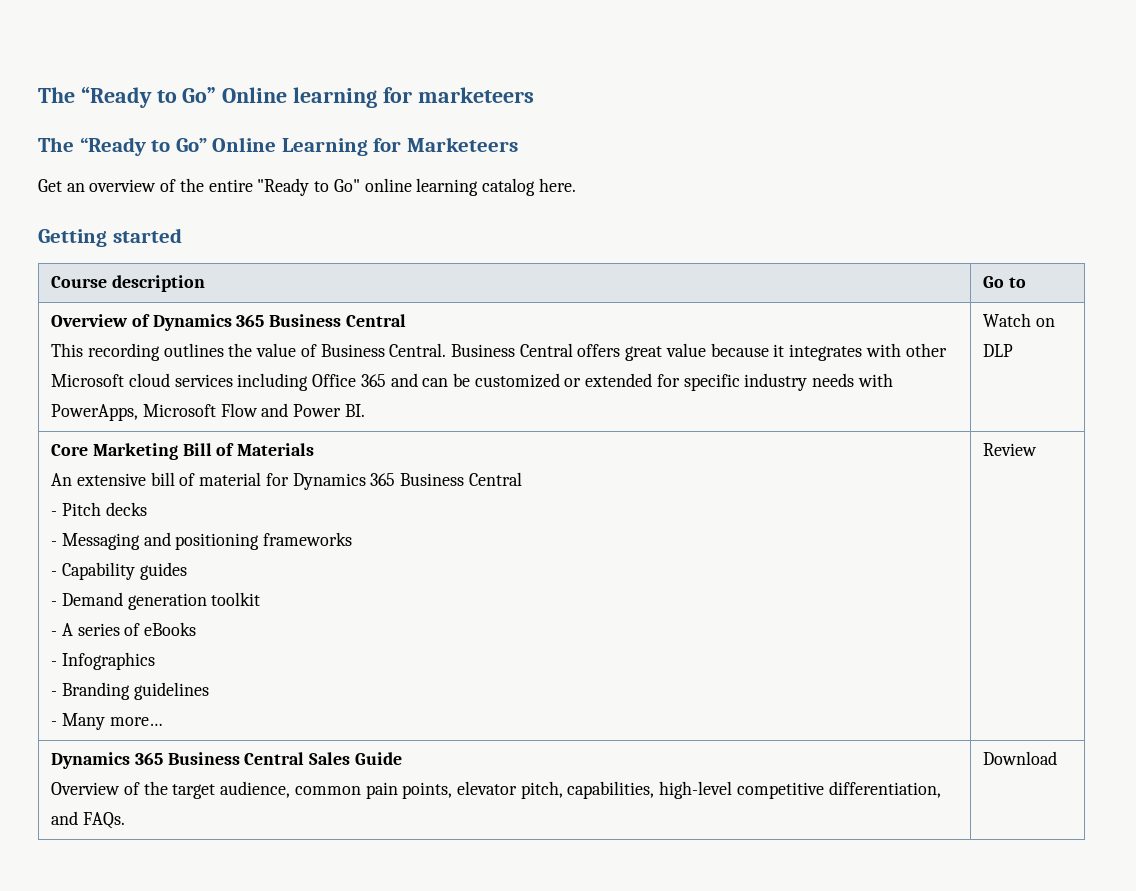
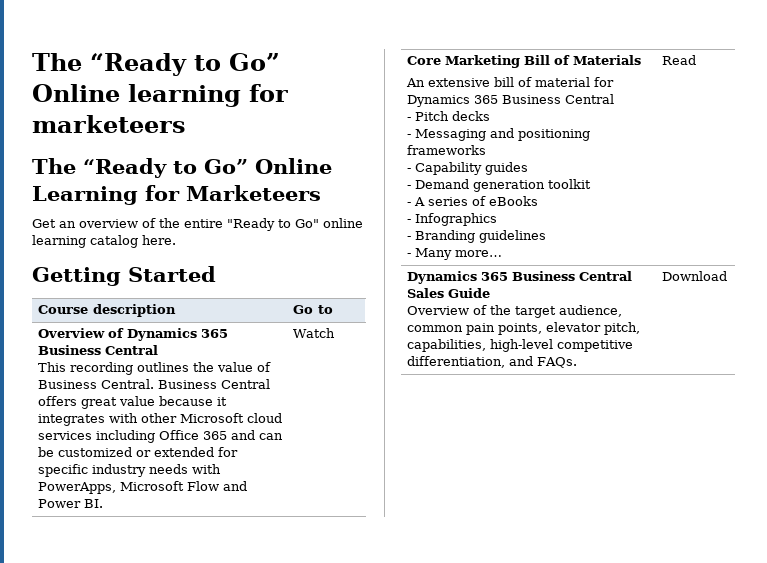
- Getting started
+ Getting Started
- Watch on DLP
+ Watch
- Review
+ Read

